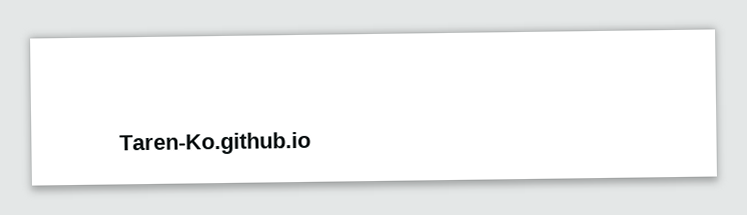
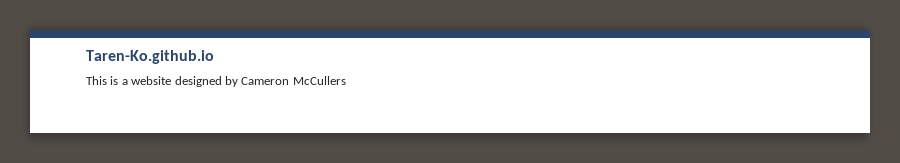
+ This is a website designed by Cameron McCullers

